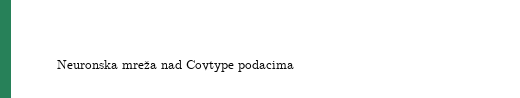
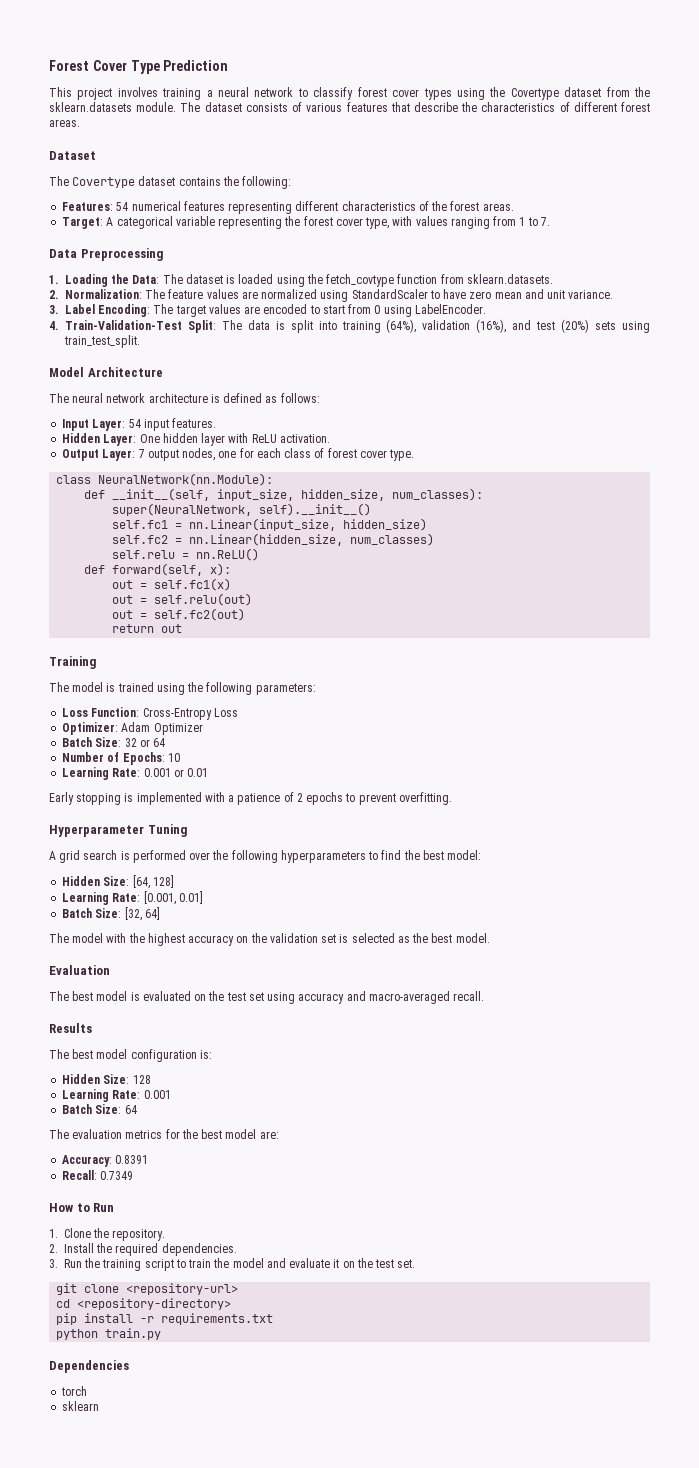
- Neuronska mreža nad Covtype podacima
+ Forest Cover Type Prediction
+ This project involves training a neural network to classify forest cover types using the Covertype dataset from the sklearn.datasets module. The dataset consists of various features that describe the characteristics of different forest areas.
+ Dataset
+ The Covertype dataset contains the following:
+ Features: 54 numerical features representing different characteristics of the forest areas.
+ Target: A categorical variable representing the forest cover type, with values ranging from 1 to 7.
+ Data Preprocessing
+ 1. Loading the Data: The dataset is loaded using the fetch_covtype function from sklearn.datasets.
+ 2. Normalization: The feature values are normalized using StandardScaler to have zero mean and unit variance.
+ 3. Label Encoding: The target values are encoded to start from 0 using LabelEncoder.
+ 4. Train-Validation-Test Split: The data is split into training (64%), validation (16%), and test (20%) sets using train_test_split.
+ Model Architecture
+ The neural network architecture is defined as follows:
+ Input Layer: 54 input features.
+ Hidden Layer: One hidden layer with ReLU activation.
+ Output Layer: 7 output nodes, one for each class of forest cover type.
+ class NeuralNetwork(nn.Module):
+ def __init__(self, input_size, hidden_size, num_classes):
+ super(NeuralNetwork, self).__init__()
+ self.fc1 = nn.Linear(input_size, hidden_size)
+ self.fc2 = nn.Linear(hidden_size, num_classes)
+ self.relu = nn.ReLU()
+ def forward(self, x):
+ out = self.fc1(x)
+ out = self.relu(out)
+ out = self.fc2(out)
+ return out
+ Training
+ The model is trained using the following parameters:
+ Loss Function: Cross-Entropy Loss
+ Optimizer: Adam Optimizer
+ Batch Size: 32 or 64
+ Number of Epochs: 10
+ Learning Rate: 0.001 or 0.01
+ Early stopping is implemented with a patience of 2 epochs to prevent overfitting.
+ Hyperparameter Tuning
+ A grid search is performed over the following hyperparameters to find the best model:
+ Hidden Size: [64, 128]
+ Learning Rate: [0.001, 0.01]
+ Batch Size: [32, 64]
+ The model with the highest accuracy on the validation set is selected as the best model.
+ Evaluation
+ The best model is evaluated on the test set using accuracy and macro-averaged recall.
+ Results
+ The best model configuration is:
+ Hidden Size: 128
+ Learning Rate: 0.001
+ Batch Size: 64
+ The evaluation metrics for the best model are:
+ Accuracy: 0.8391
+ Recall: 0.7349
+ How to Run
+ 1. Clone the repository.
+ 2. Install the required dependencies.
+ 3. Run the training script to train the model and evaluate it on the test set.
+ git clone <repository-url>
+ cd <repository-directory>
+ pip install -r requirements.txt
+ python train.py
+ Dependencies
+ torch
+ sklearn

